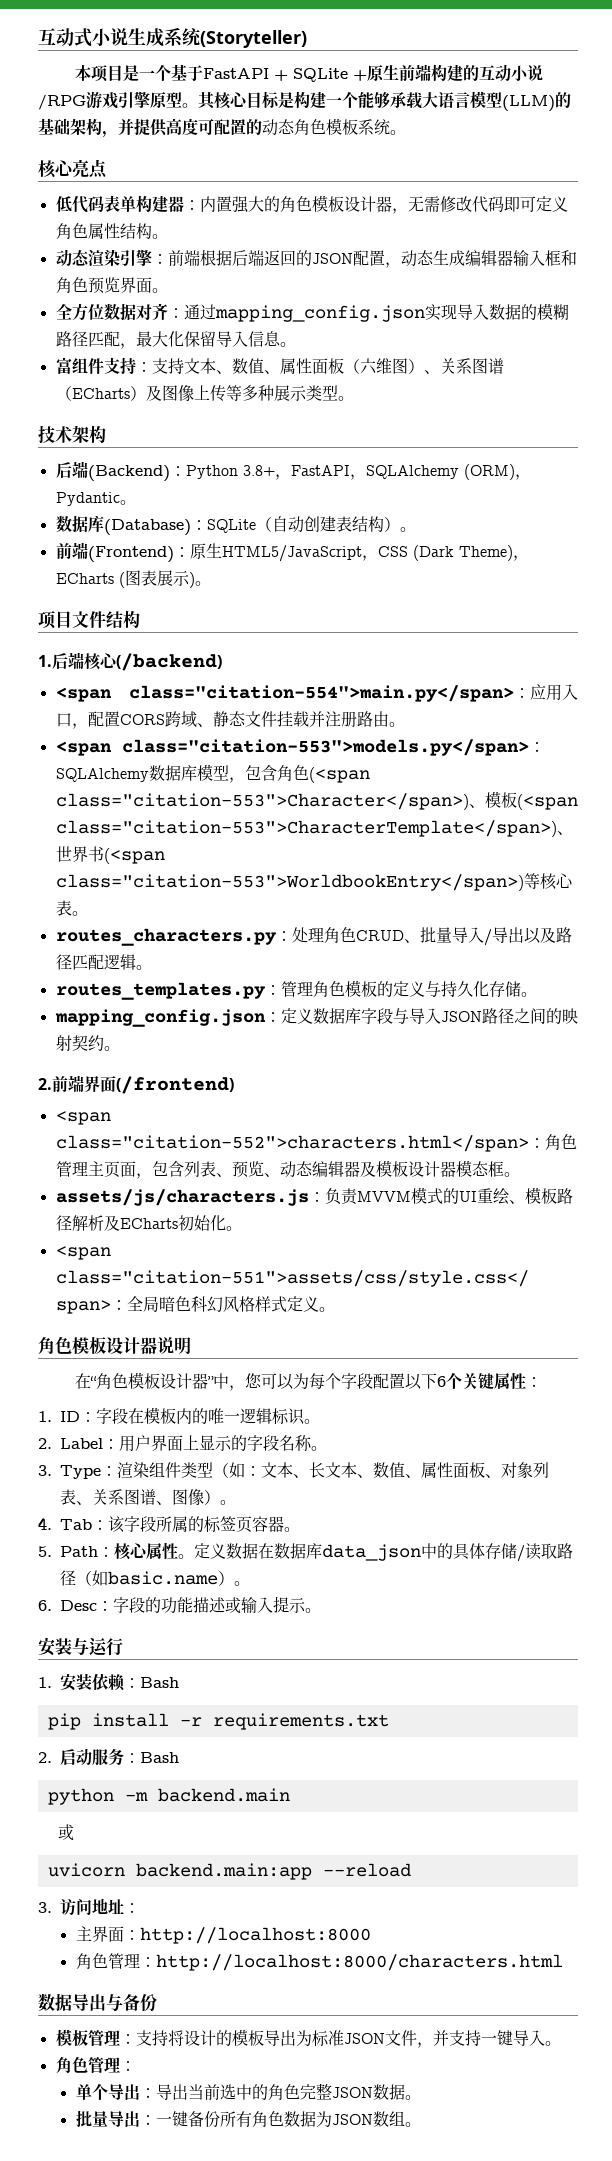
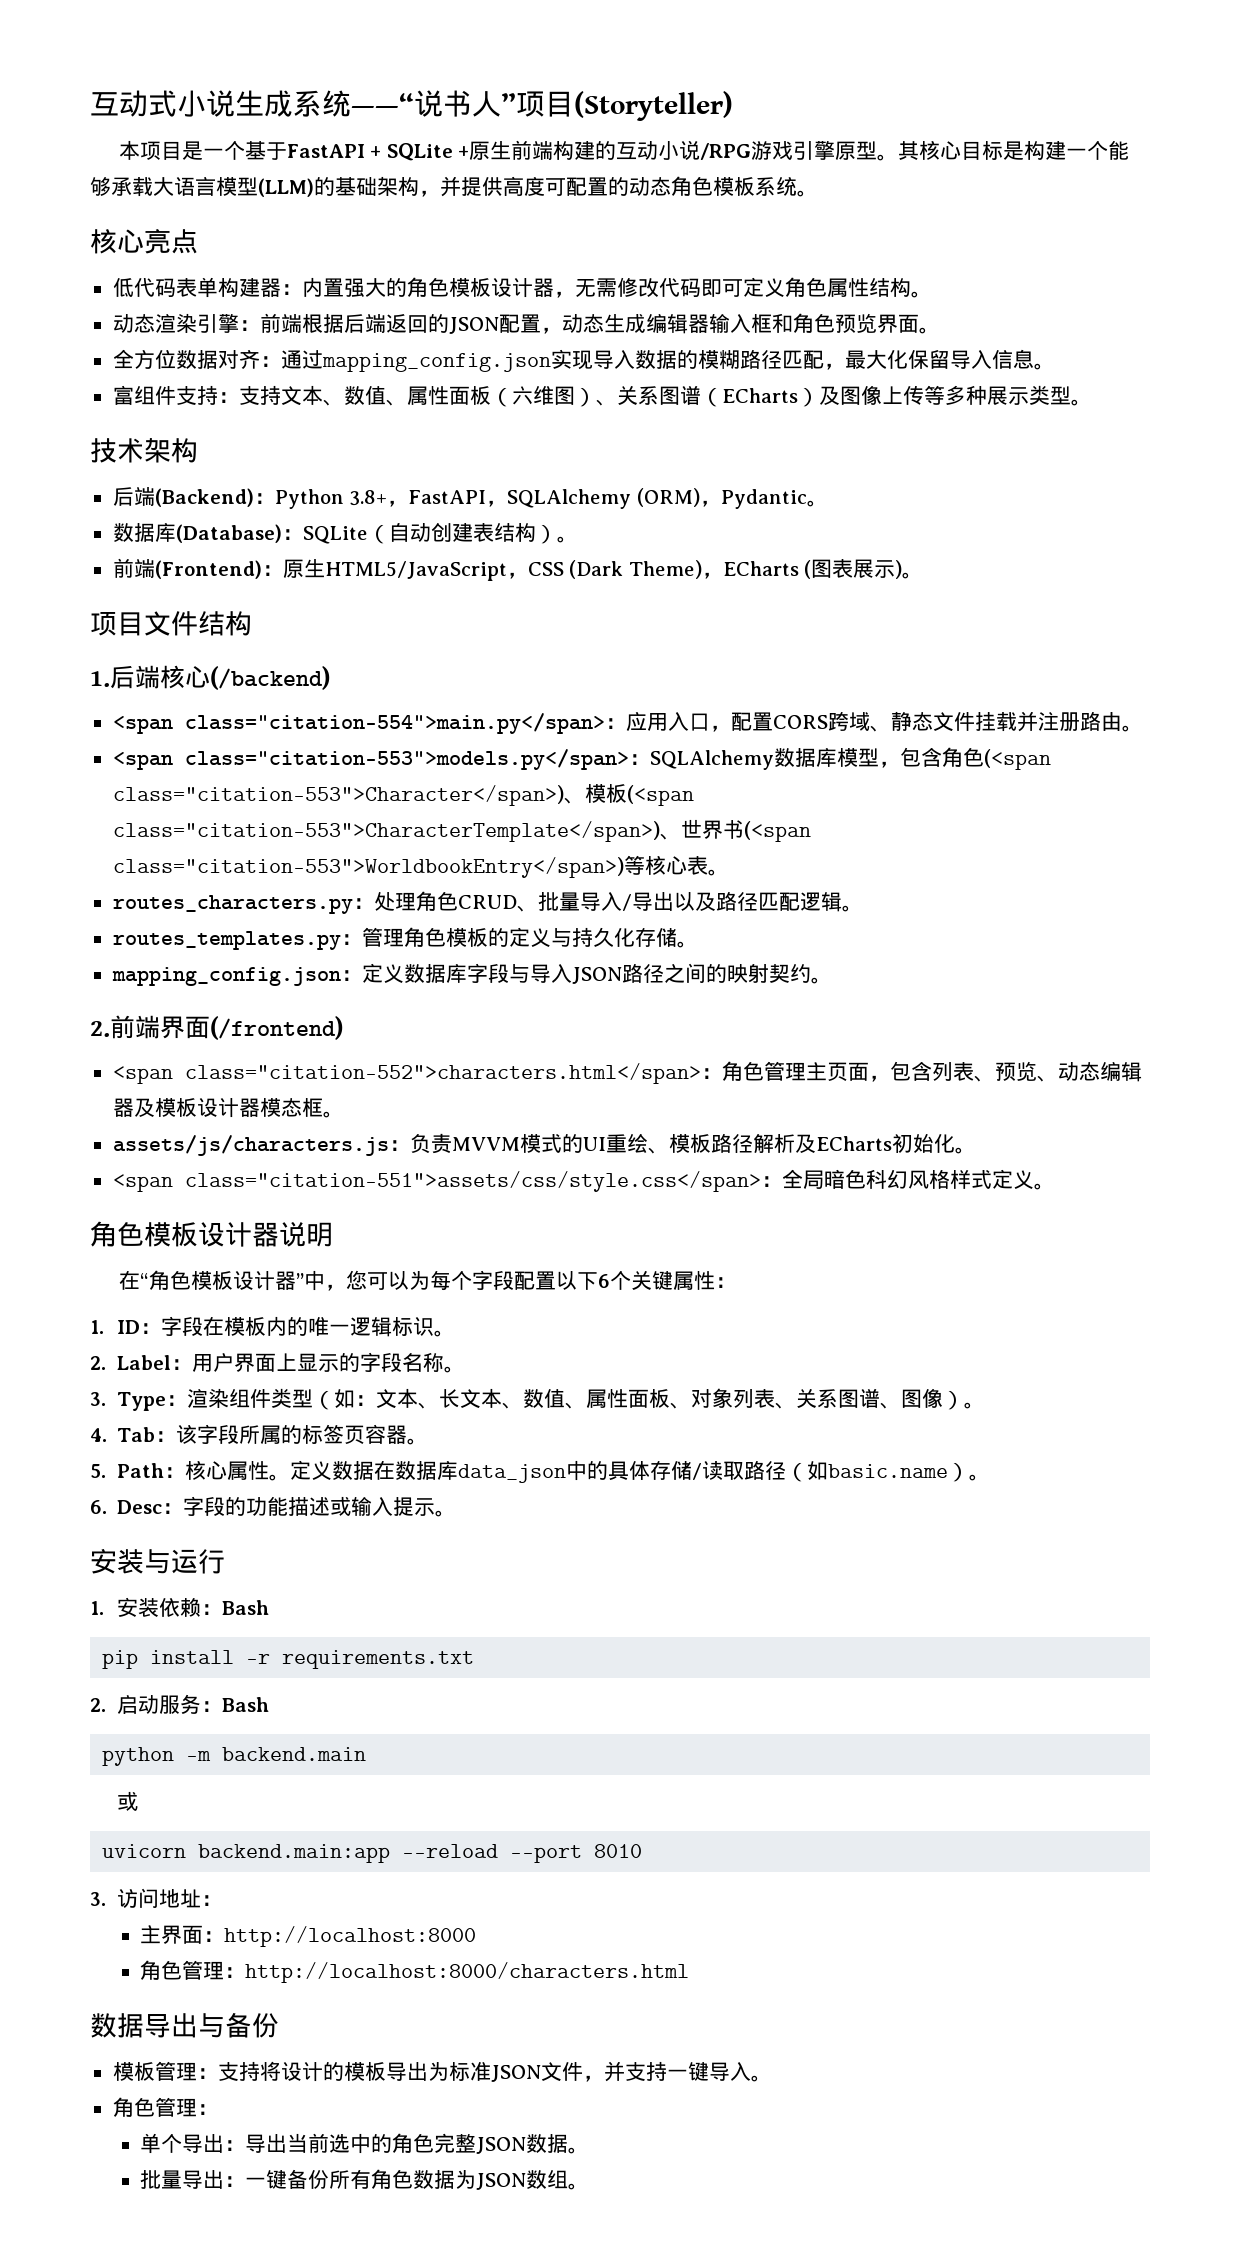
- 互动式小说生成系统(Storyteller)
+ 互动式小说生成系统——“说书人”项目(Storyteller)
- uvicorn backend.main:app --reload
+ uvicorn backend.main:app --reload --port 8010

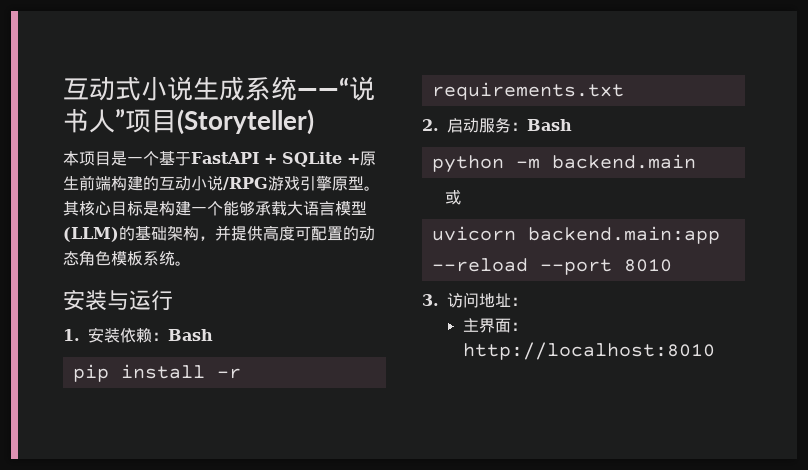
- 核心亮点
- 低代码表单构建器：内置强大的角色模板设计器，无需修改代码即可定义角色属性结构。
- 动态渲染引擎：前端根据后端返回的JSON配置，动态生成编辑器输入框和角色预览界面。
- 全方位数据对齐：通过mapping_config.json实现导入数据的模糊路径匹配，最大化保留导入信息。
- 富组件支持：支持文本、数值、属性面板（六维图）、关系图谱（ECharts）及图像上传等多种展示类型。
- 技术架构
- 后端(Backend)：Python 3.8+，FastAPI，SQLAlchemy (ORM)，Pydantic。
- 数据库(Database)：SQLite（自动创建表结构）。
- 前端(Frontend)：原生HTML5/JavaScript，CSS (Dark Theme)，ECharts (图表展示)。
- 项目文件结构
- 1.后端核心(/backend)
- <span class="citation-554">main.py</span>：应用入口，配置CORS跨域、静态文件挂载并注册路由。
- <span class="citation-553">models.py</span>：SQLAlchemy数据库模型，包含角色(<span class="citation-553">Character</span>)、模板(<span class="citation-553">CharacterTemplate</span>)、世界书(<span class="citation-553">WorldbookEntry</span>)等核心表。
- routes_characters.py：处理角色CRUD、批量导入/导出以及路径匹配逻辑。
- routes_templates.py：管理角色模板的定义与持久化存储。
- mapping_config.json：定义数据库字段与导入JSON路径之间的映射契约。
- 2.前端界面(/frontend)
- <span class="citation-552">characters.html</span>：角色管理主页面，包含列表、预览、动态编辑器及模板设计器模态框。
- assets/js/characters.js：负责MVVM模式的UI重绘、模板路径解析及ECharts初始化。
- <span class="citation-551">assets/css/style.css</span>：全局暗色科幻风格样式定义。
- 角色模板设计器说明
- 在“角色模板设计器”中，您可以为每个字段配置以下6个关键属性：
- 1. ID：字段在模板内的唯一逻辑标识。
- 2. Label：用户界面上显示的字段名称。
- 3. Type：渲染组件类型（如：文本、长文本、数值、属性面板、对象列表、关系图谱、图像）。
- 4. Tab：该字段所属的标签页容器。
- 5. Path：核心属性。定义数据在数据库data_json中的具体存储/读取路径（如basic.name）。
- 6. Desc：字段的功能描述或输入提示。
- 主界面：http://localhost:8000
- 角色管理：http://localhost:8000/characters.html
- 数据导出与备份
- 模板管理：支持将设计的模板导出为标准JSON文件，并支持一键导入。
- 角色管理：
- 单个导出：导出当前选中的角色完整JSON数据。
- 批量导出：一键备份所有角色数据为JSON数组。
+ 主界面：http://localhost:8010

